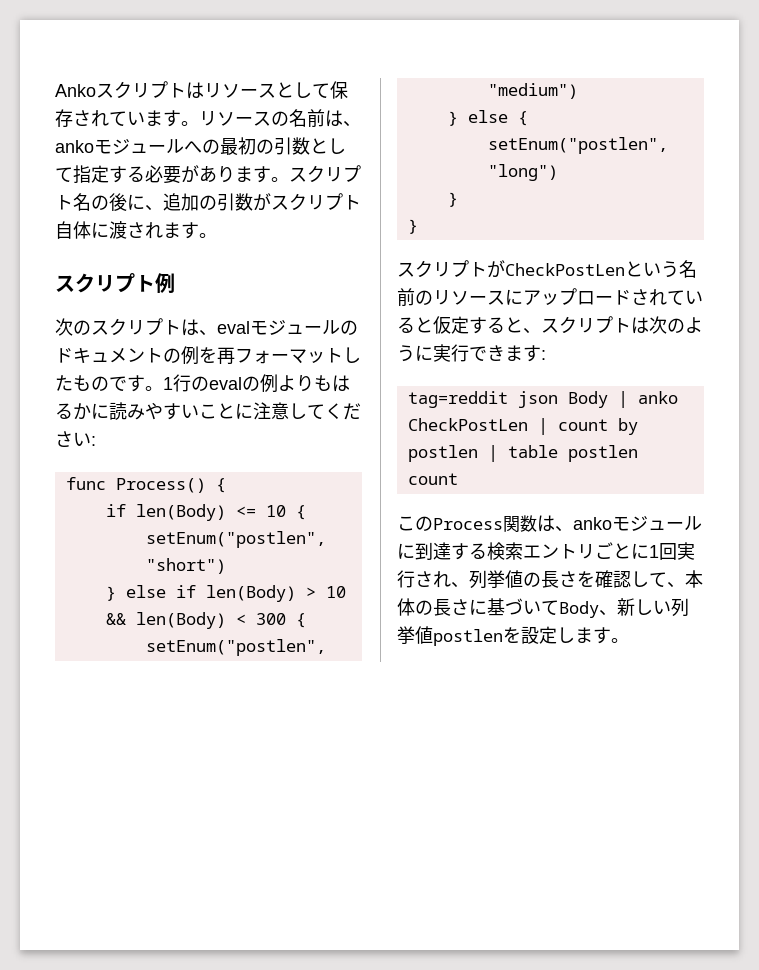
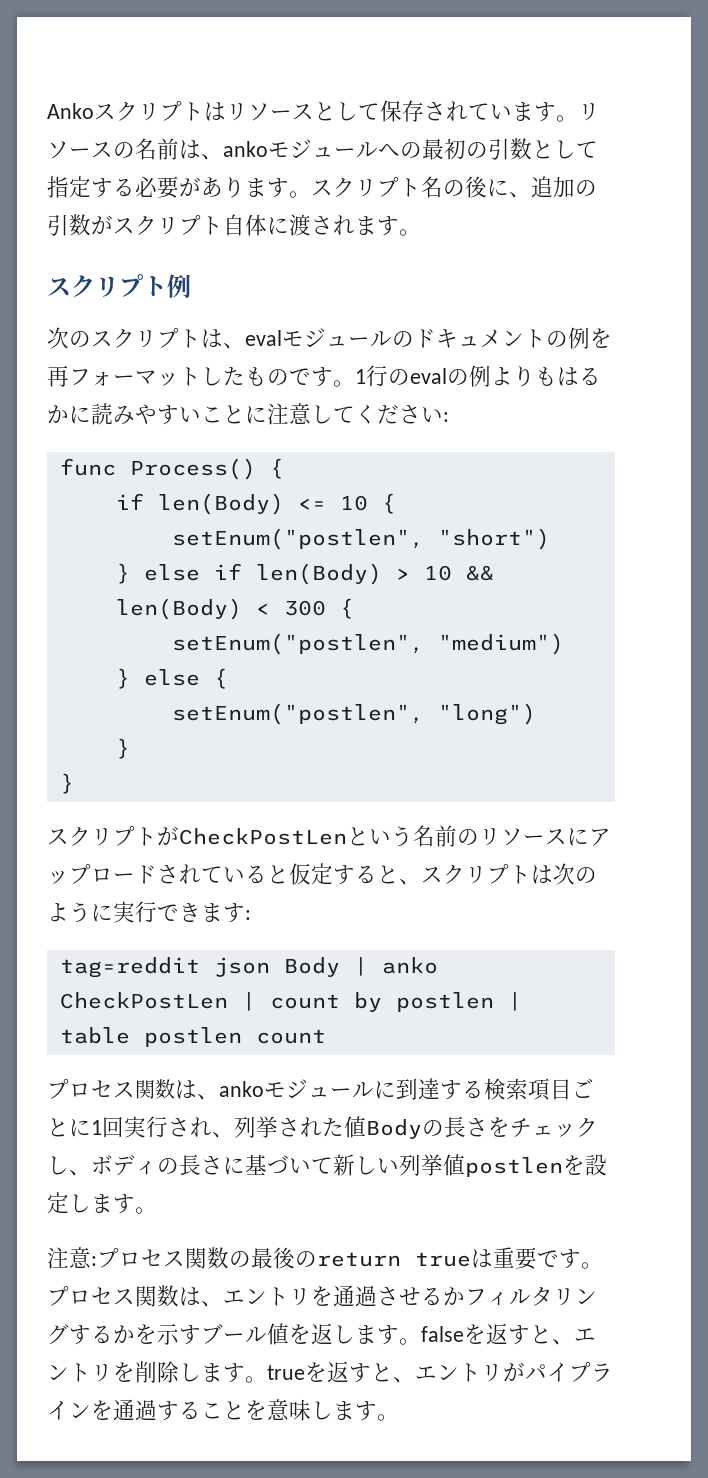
- このProcess関数は、ankoモジュールに到達する検索エントリごとに1回実行され、列挙値の長さを確認して、本体の長さに基づいてBody、新しい列挙値postlenを設定します。
+ プロセス関数は、ankoモジュールに到達する検索項目ごとに1回実行され、列挙された値Bodyの長さをチェックし、ボディの長さに基づいて新しい列挙値postlenを設定します。
+ 注意:プロセス関数の最後のreturn trueは重要です。プロセス関数は、エントリを通過させるかフィルタリングするかを示すブール値を返します。falseを返すと、エントリを削除します。trueを返すと、エントリがパイプラインを通過することを意味します。

